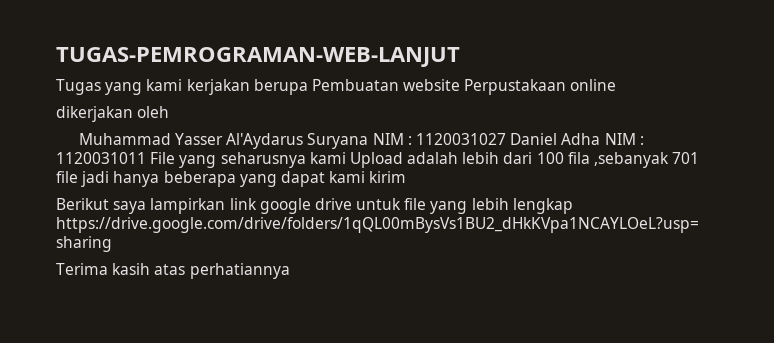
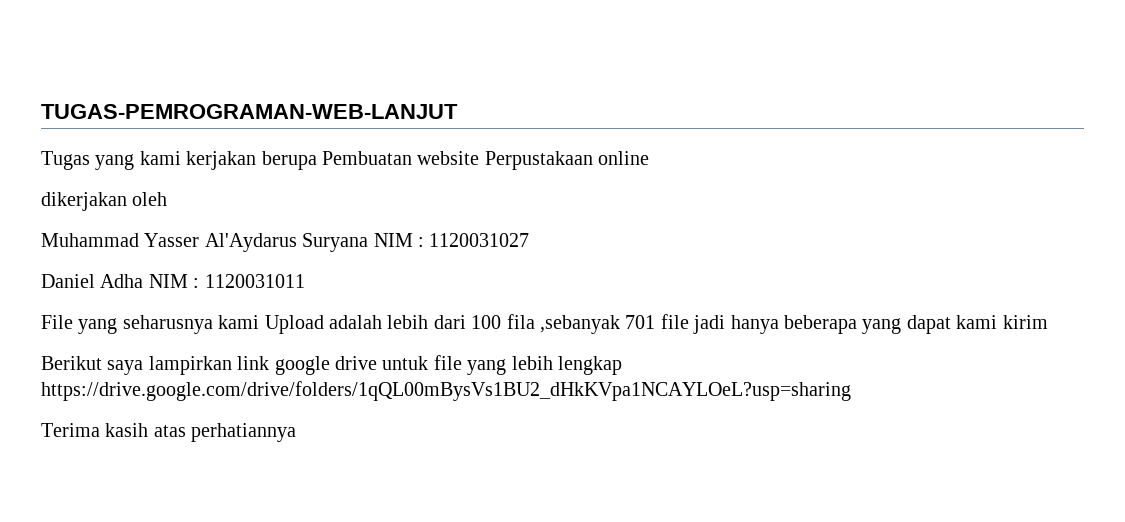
- Muhammad Yasser Al'Aydarus Suryana NIM : 1120031027 Daniel Adha NIM : 1120031011 File yang seharusnya kami Upload adalah lebih dari 100 fila ,sebanyak 701 file jadi hanya beberapa yang dapat kami kirim
+ Muhammad Yasser Al'Aydarus Suryana NIM : 1120031027
+ Daniel Adha NIM : 1120031011
+ File yang seharusnya kami Upload adalah lebih dari 100 fila ,sebanyak 701 file jadi hanya beberapa yang dapat kami kirim

